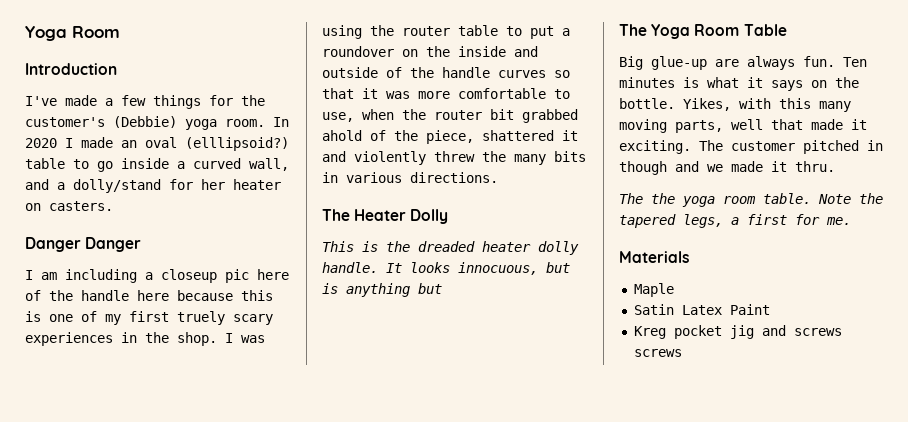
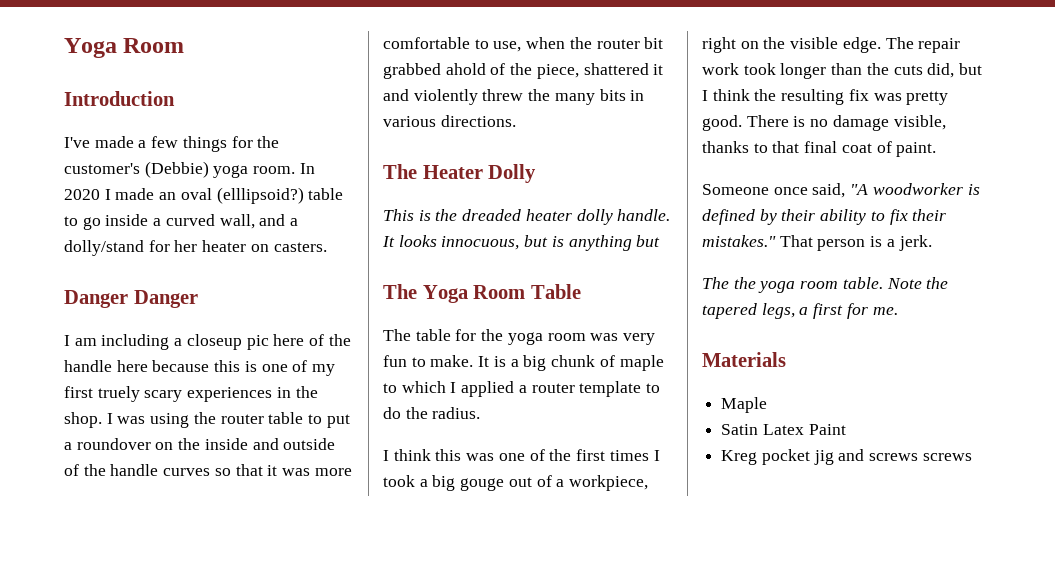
- Big glue-up are always fun. Ten minutes is what it says on the bottle. Yikes, with this many moving parts, well that made it exciting. The customer pitched in though and we made it thru.
+ The table for the yoga room was very fun to make. It is a big chunk of maple to which I applied a router template to do the radius.
+ I think this was one of the first times I took a big gouge out of a workpiece, right on the visible edge. The repair work took longer than the cuts did, but I think the resulting fix was pretty good. There is no damage visible, thanks to that final coat of paint.
+ Someone once said, "A woodworker is defined by their ability to fix their mistakes." That person is a jerk.

